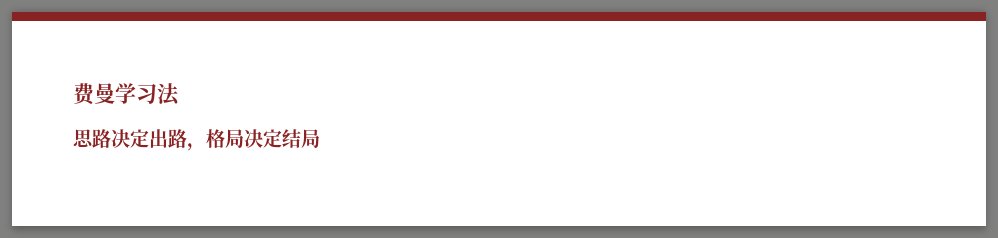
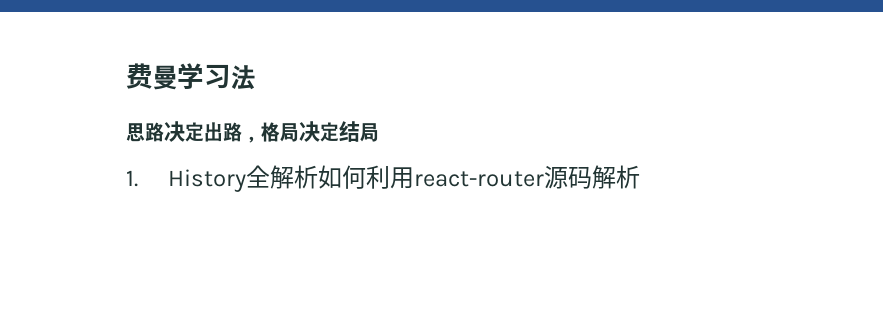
+ 1. History全解析如何利用react-router源码解析

